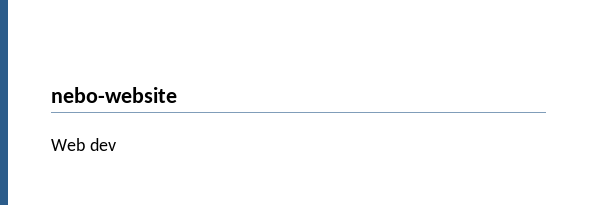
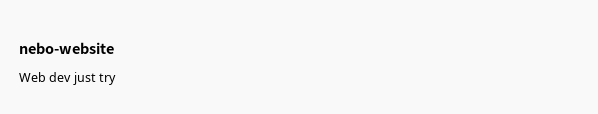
- Web dev
+ Web dev just try

